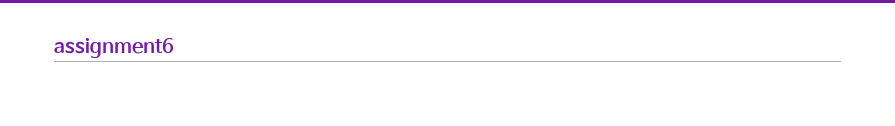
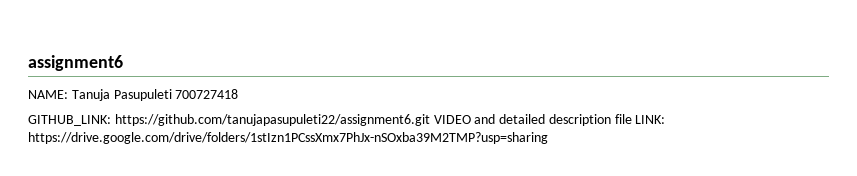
+ NAME: Tanuja Pasupuleti 700727418
+ GITHUB_LINK: https://github.com/tanujapasupuleti22/assignment6.git VIDEO and detailed description file LINK: https://drive.google.com/drive/folders/1stIzn1PCssXmx7PhJx-nSOxba39M2TMP?usp=sharing

